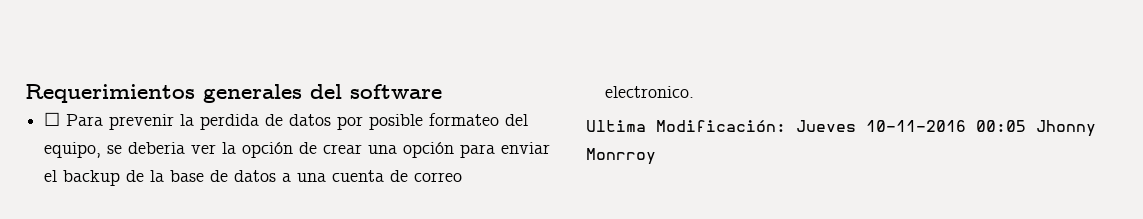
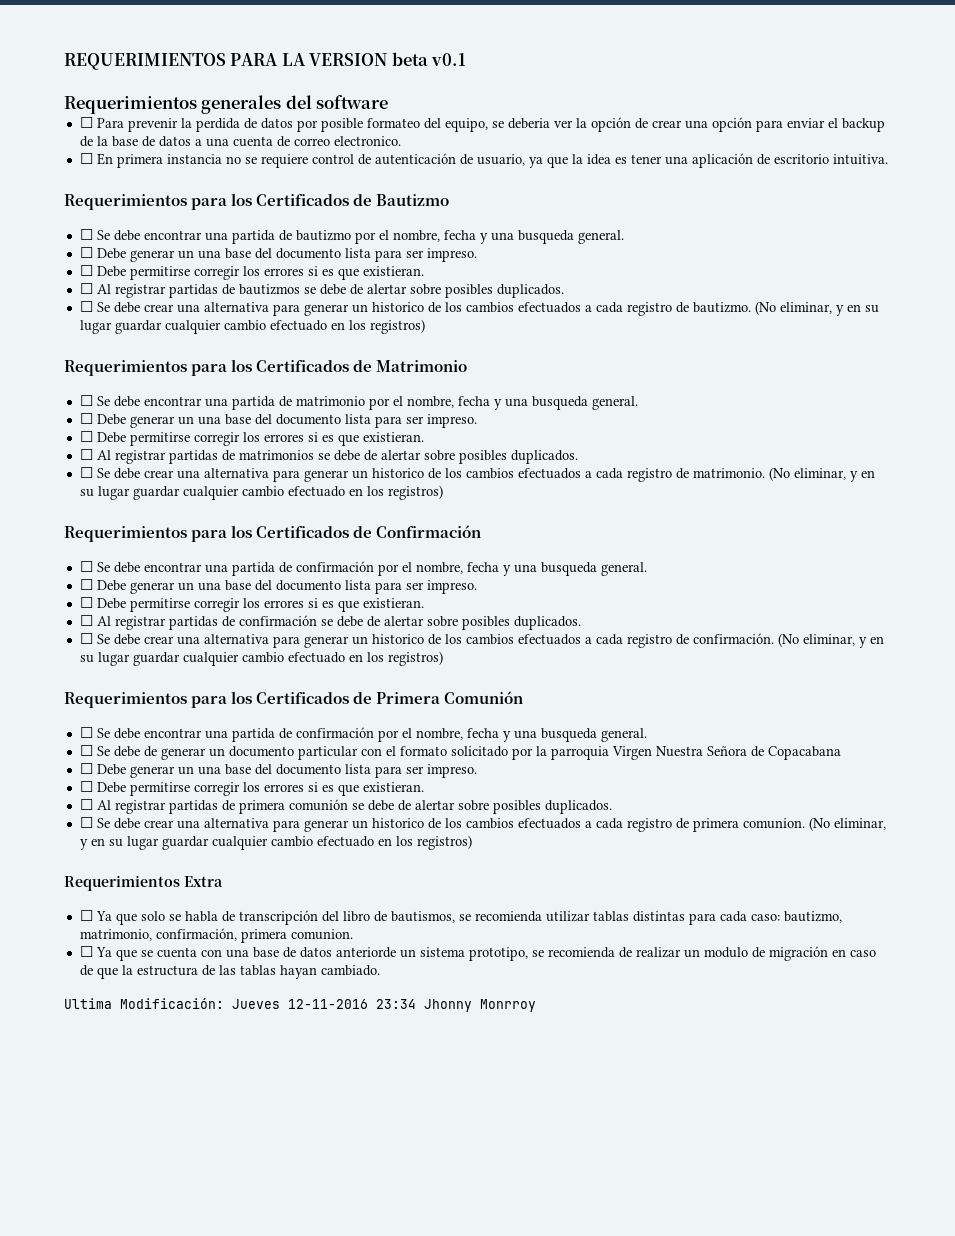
+ REQUERIMIENTOS PARA LA VERSION beta v0.1
+ ☐ En primera instancia no se requiere control de autenticación de usuario, ya que la idea es tener una aplicación de escritorio intuitiva.
+ Requerimientos para los Certificados de Bautizmo
+ ☐ Se debe encontrar una partida de bautizmo por el nombre, fecha y una busqueda general.
+ ☐ Debe generar un una base del documento lista para ser impreso.
+ ☐ Debe permitirse corregir los errores si es que existieran.
+ ☐ Al registrar partidas de bautizmos se debe de alertar sobre posibles duplicados.
+ ☐ Se debe crear una alternativa para generar un historico de los cambios efectuados a cada registro de bautizmo. (No eliminar, y en su lugar guardar cualquier cambio efectuado en los registros)
+ Requerimientos para los Certificados de Matrimonio
+ ☐ Se debe encontrar una partida de matrimonio por el nombre, fecha y una busqueda general.
+ ☐ Debe generar un una base del documento lista para ser impreso.
+ ☐ Debe permitirse corregir los errores si es que existieran.
+ ☐ Al registrar partidas de matrimonios se debe de alertar sobre posibles duplicados.
+ ☐ Se debe crear una alternativa para generar un historico de los cambios efectuados a cada registro de matrimonio. (No eliminar, y en su lugar guardar cualquier cambio efectuado en los registros)
+ Requerimientos para los Certificados de Confirmación
+ ☐ Se debe encontrar una partida de confirmación por el nombre, fecha y una busqueda general.
+ ☐ Debe generar un una base del documento lista para ser impreso.
+ ☐ Debe permitirse corregir los errores si es que existieran.
+ ☐ Al registrar partidas de confirmación se debe de alertar sobre posibles duplicados.
+ ☐ Se debe crear una alternativa para generar un historico de los cambios efectuados a cada registro de confirmación. (No eliminar, y en su lugar guardar cualquier cambio efectuado en los registros)
+ Requerimientos para los Certificados de Primera Comunión
+ ☐ Se debe encontrar una partida de confirmación por el nombre, fecha y una busqueda general.
+ ☐ Se debe de generar un documento particular con el formato solicitado por la parroquia Virgen Nuestra Señora de Copacabana
+ ☐ Debe generar un una base del documento lista para ser impreso.
+ ☐ Debe permitirse corregir los errores si es que existieran.
+ ☐ Al registrar partidas de primera comunión se debe de alertar sobre posibles duplicados.
+ ☐ Se debe crear una alternativa para generar un historico de los cambios efectuados a cada registro de primera comunion. (No eliminar, y en su lugar guardar cualquier cambio efectuado en los registros)
+ Requerimientos Extra
+ ☐ Ya que solo se habla de transcripción del libro de bautismos, se recomienda utilizar tablas distintas para cada caso: bautizmo, matrimonio, confirmación, primera comunion.
+ ☐ Ya que se cuenta con una base de datos anteriorde un sistema prototipo, se recomienda de realizar un modulo de migración en caso de que la estructura de las tablas hayan cambiado.
- Ultima Modificación: Jueves 10-11-2016 00:05 Jhonny Monrroy
+ Ultima Modificación: Jueves 12-11-2016 23:34 Jhonny Monrroy

